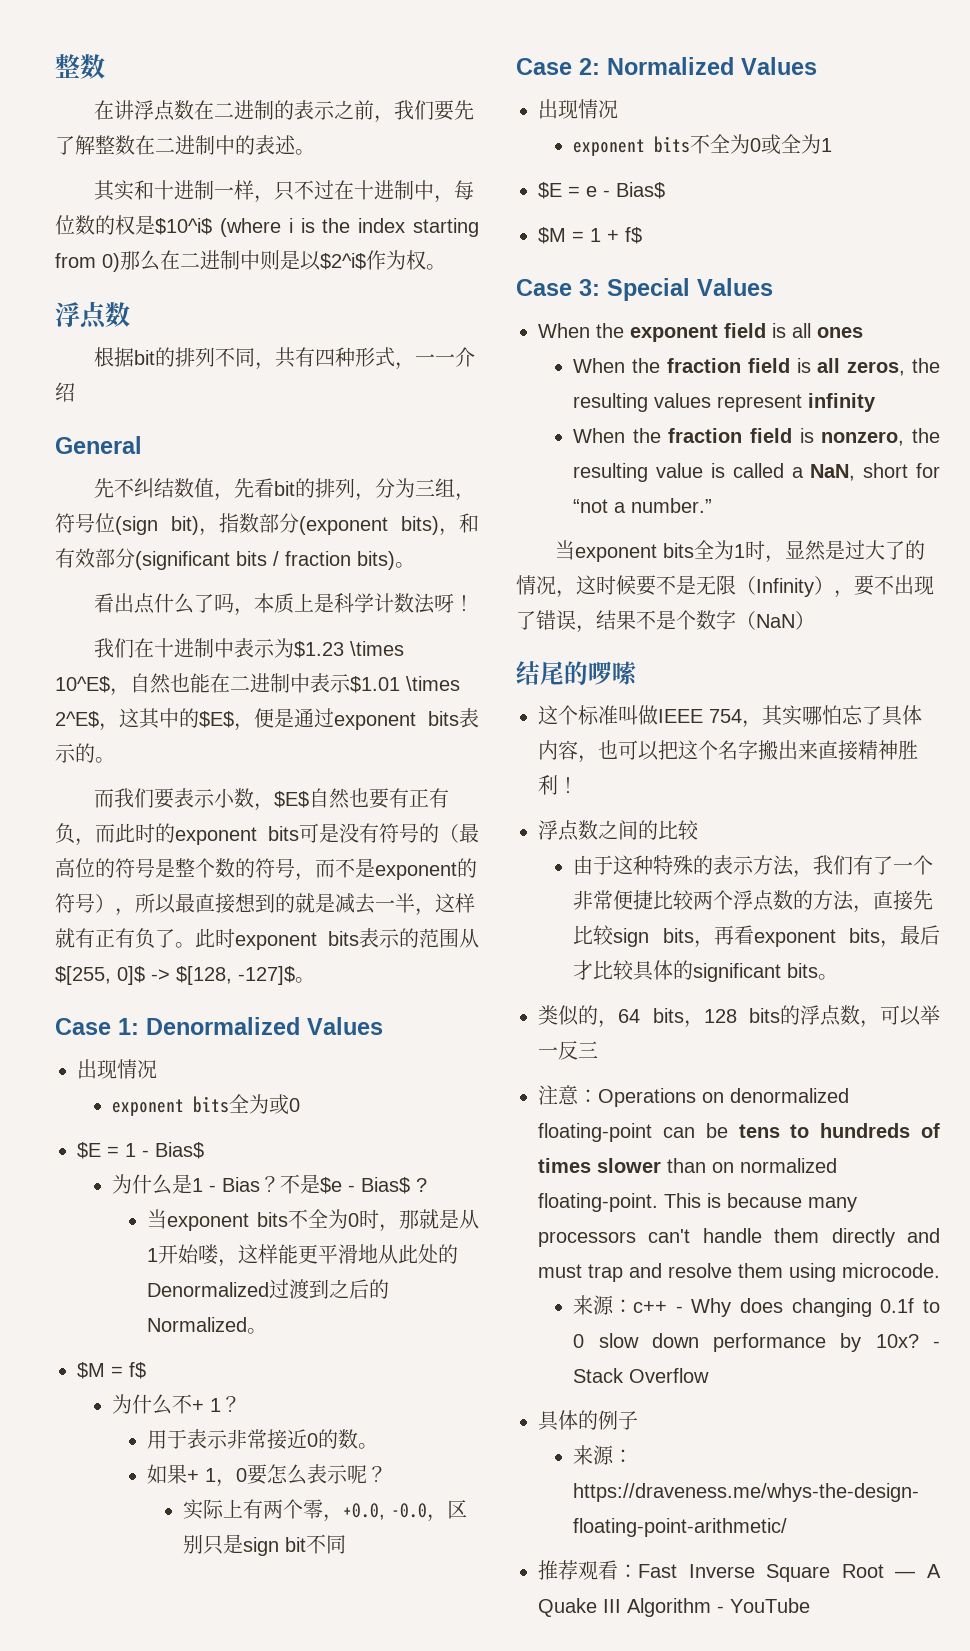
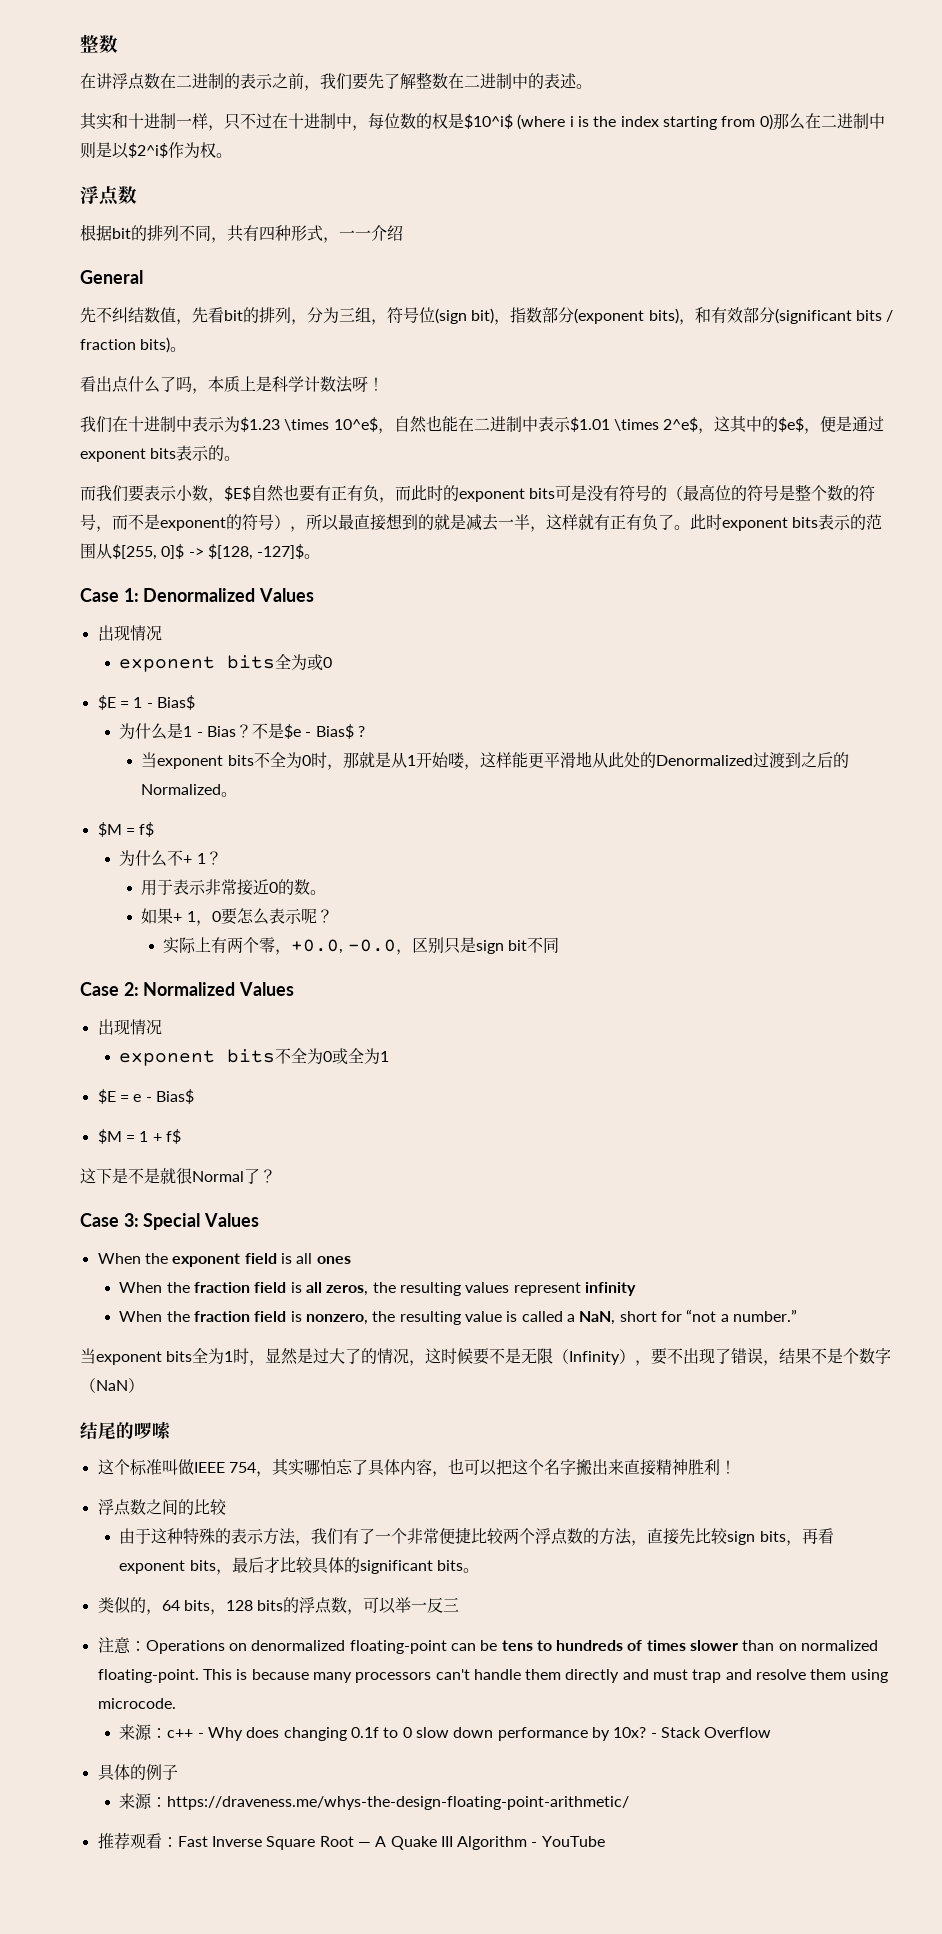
- 我们在十进制中表示为$1.23 \times 10^E$，自然也能在二进制中表示$1.01 \times 2^E$，这其中的$E$，便是通过exponent bits表示的。
+ 我们在十进制中表示为$1.23 \times 10^e$，自然也能在二进制中表示$1.01 \times 2^e$，这其中的$e$，便是通过exponent bits表示的。
+ 这下是不是就很Normal了？

